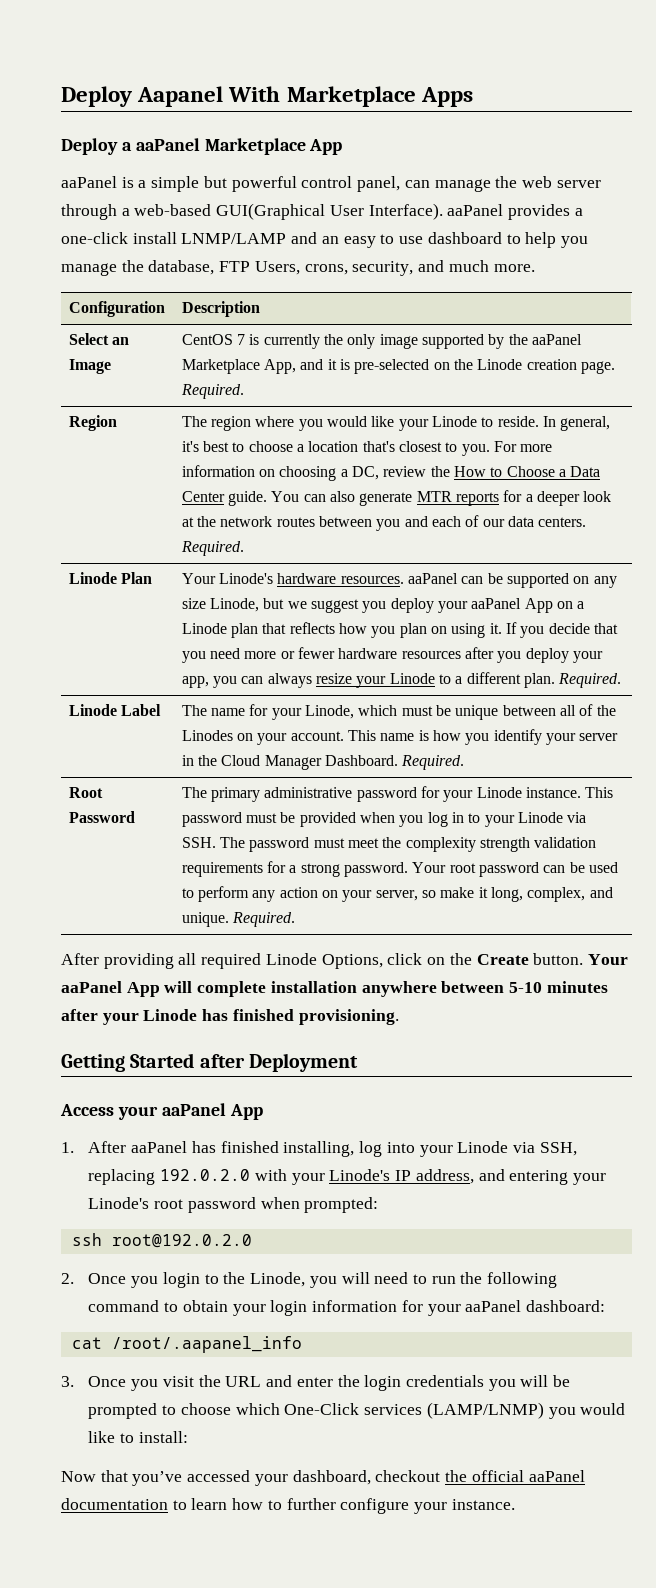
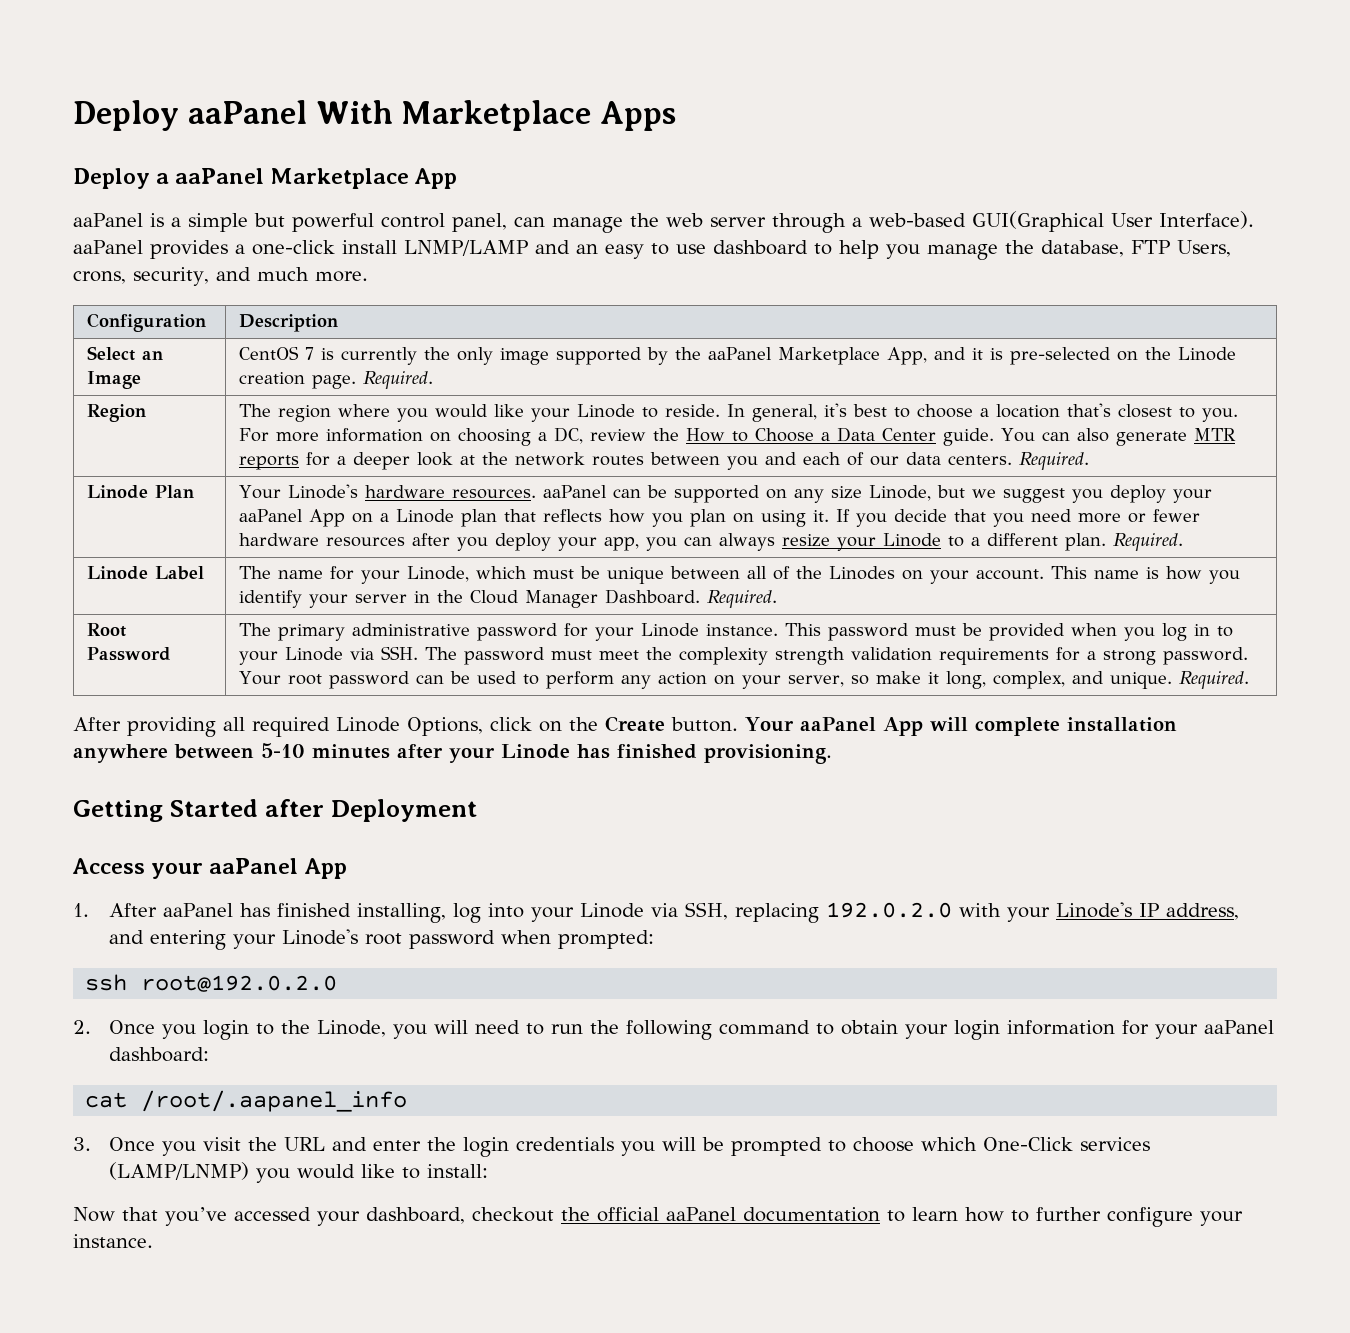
- Deploy Aapanel With Marketplace Apps
+ Deploy aaPanel With Marketplace Apps

